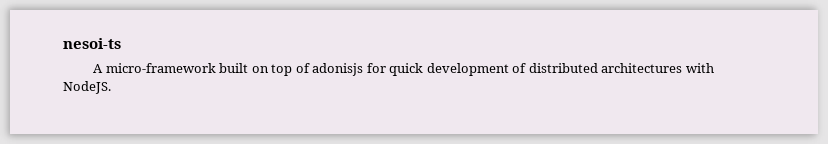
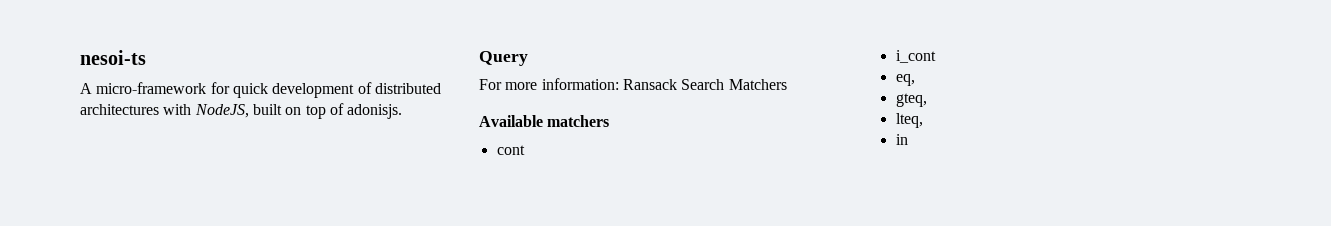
- A micro-framework built on top of adonisjs for quick development of distributed architectures with NodeJS.
+ A micro-framework for quick development of distributed architectures with NodeJS, built on top of adonisjs.
+ Query
+ For more information: Ransack Search Matchers
+ Available matchers
+ cont
+ i_cont
+ eq,
+ gteq,
+ lteq,
+ in

